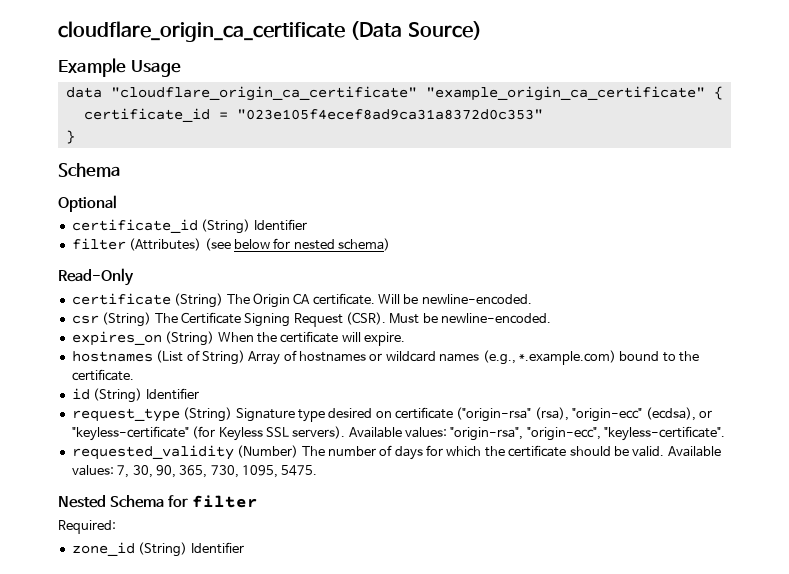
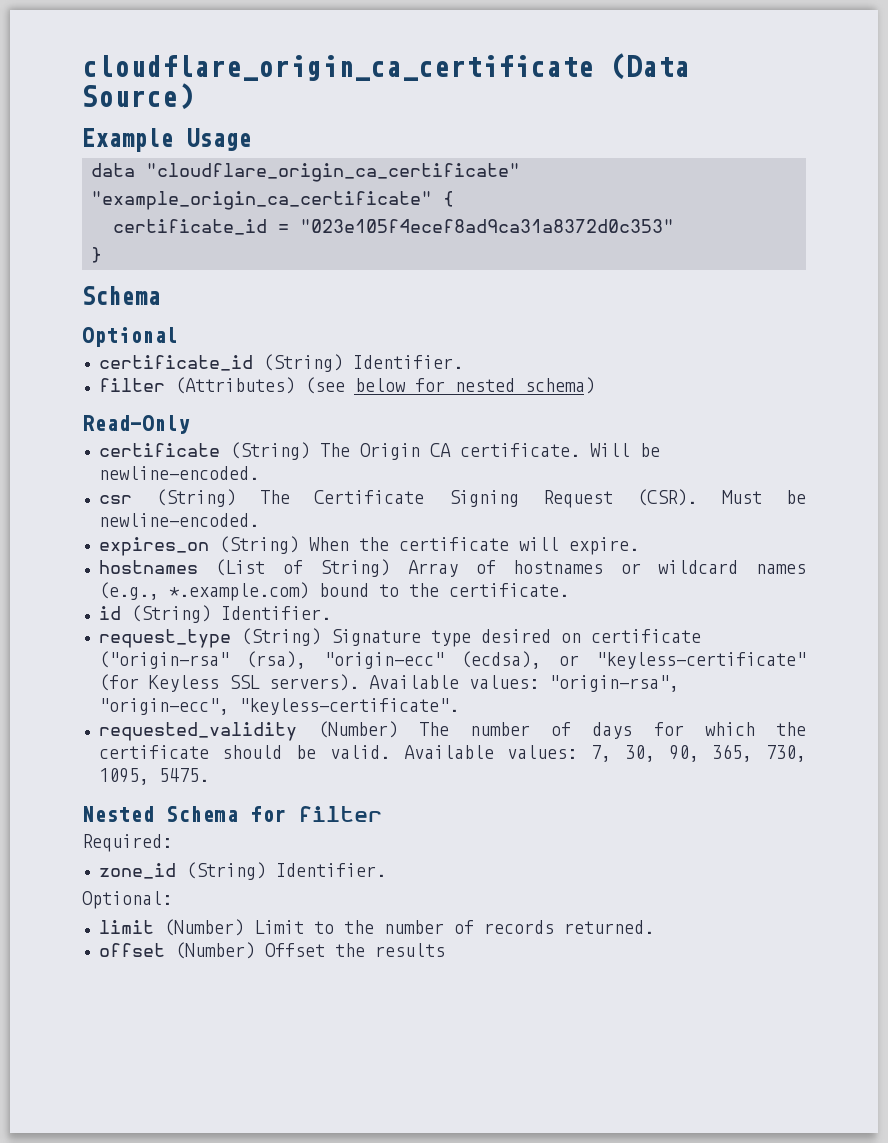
- certificate_id (String) Identifier
+ certificate_id (String) Identifier.
- id (String) Identifier
+ id (String) Identifier.
- zone_id (String) Identifier
+ zone_id (String) Identifier.
+ Optional:
+ limit (Number) Limit to the number of records returned.
+ offset (Number) Offset the results

